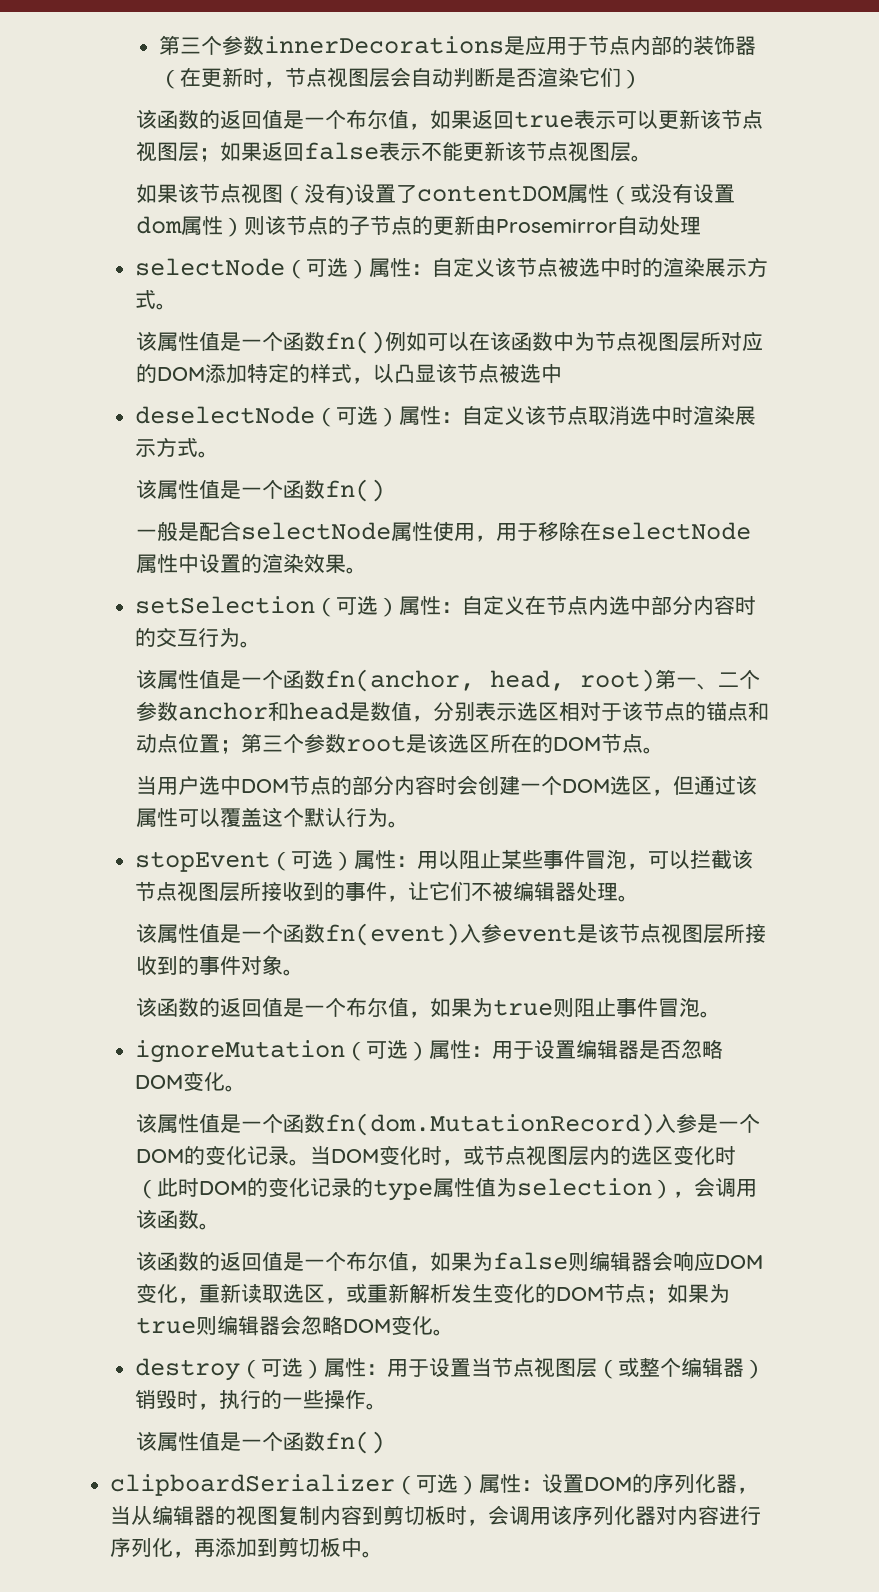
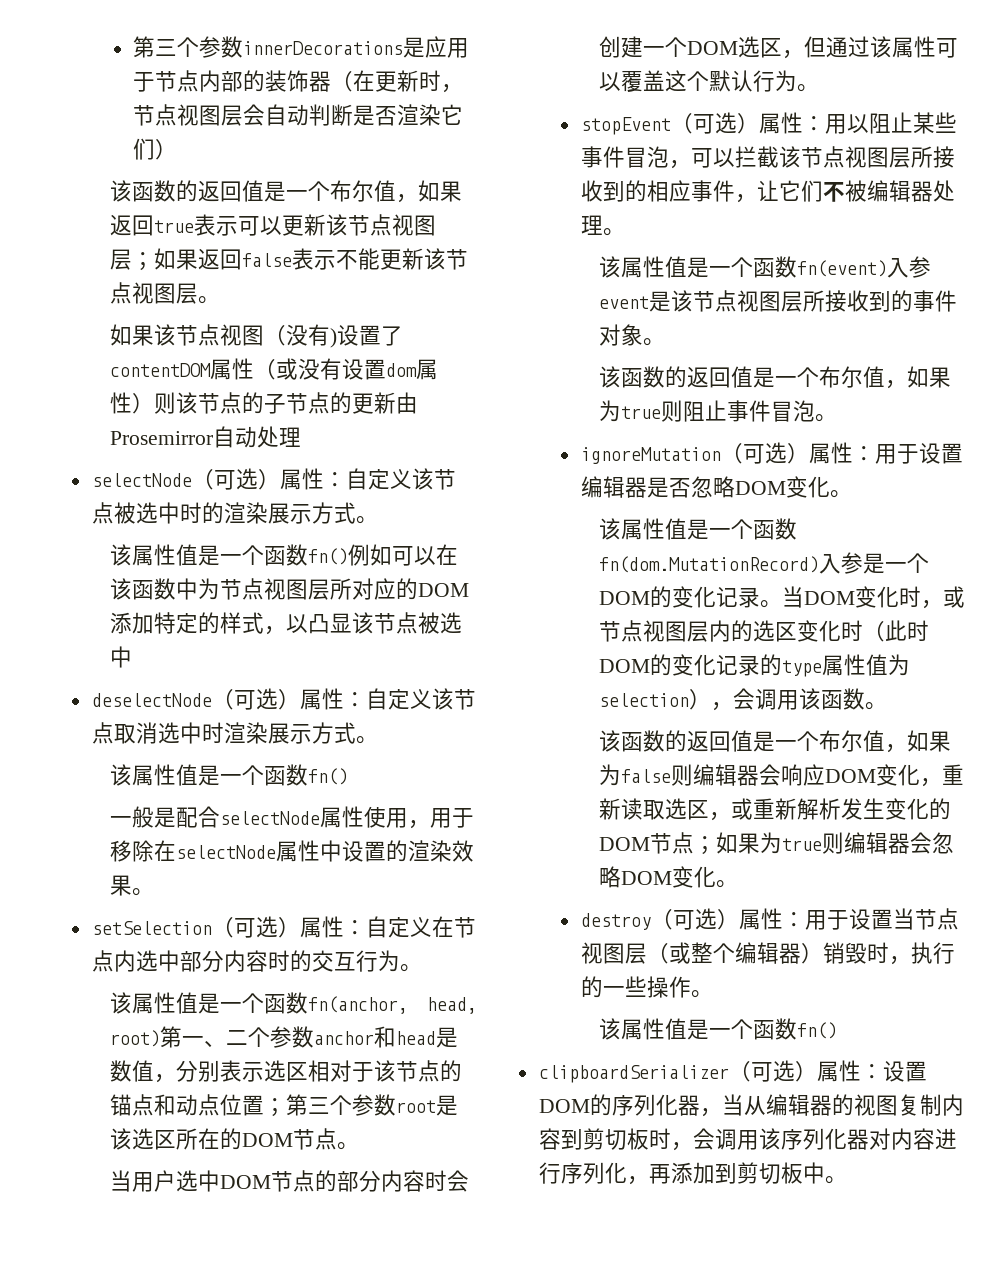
- stopEvent（可选）属性：用以阻止某些事件冒泡，可以拦截该节点视图层所接收到的事件，让它们不被编辑器处理。
+ stopEvent（可选）属性：用以阻止某些事件冒泡，可以拦截该节点视图层所接收到的相应事件，让它们不被编辑器处理。

